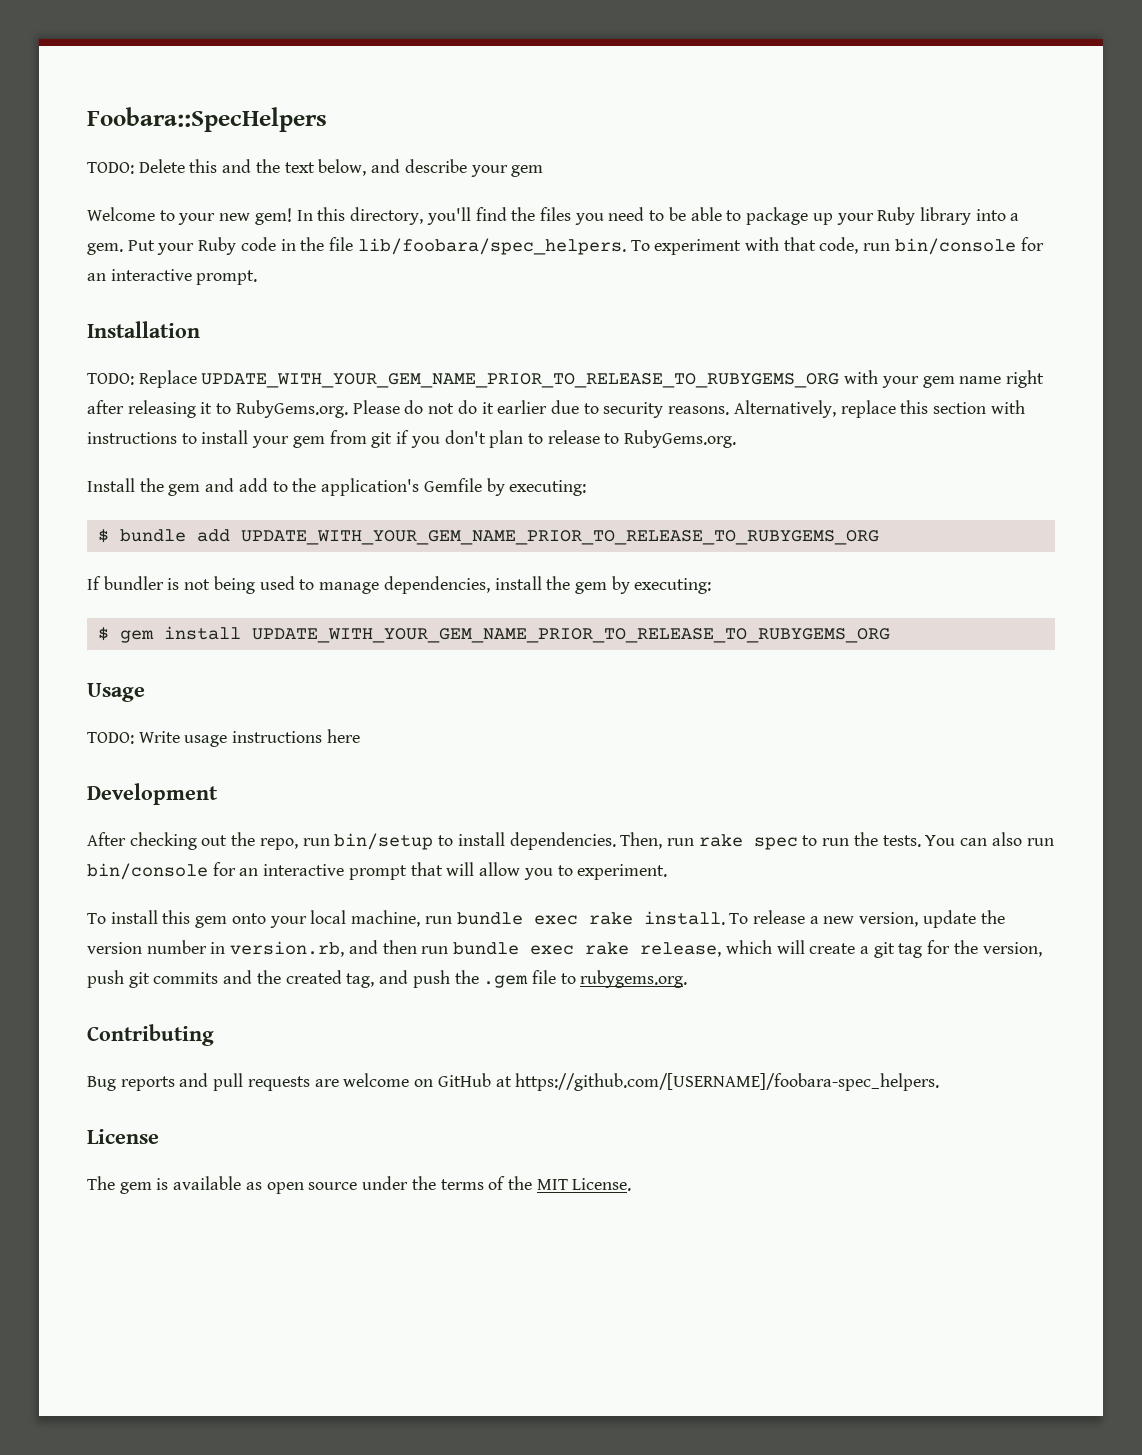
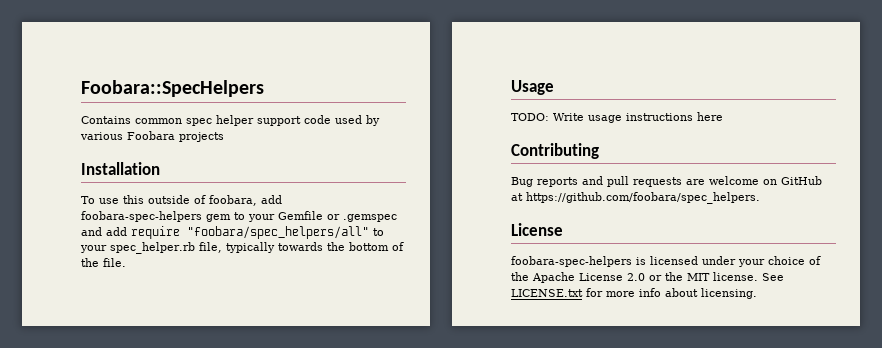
- TODO: Delete this and the text below, and describe your gem
- Welcome to your new gem! In this directory, you'll find the files you need to be able to package up your Ruby library into a gem. Put your Ruby code in the file lib/foobara/spec_helpers. To experiment with that code, run bin/console for an interactive prompt.
+ Contains common spec helper support code used by various Foobara projects
  Installation
- TODO: Replace UPDATE_WITH_YOUR_GEM_NAME_PRIOR_TO_RELEASE_TO_RUBYGEMS_ORG with your gem name right after releasing it to RubyGems.org. Please do not do it earlier due to security reasons. Alternatively, replace this section with instructions to install your gem from git if you don't plan to release to RubyGems.org.
- Install the gem and add to the application's Gemfile by executing:
- $ bundle add UPDATE_WITH_YOUR_GEM_NAME_PRIOR_TO_RELEASE_TO_RUBYGEMS_ORG
- If bundler is not being used to manage dependencies, install the gem by executing:
- $ gem install UPDATE_WITH_YOUR_GEM_NAME_PRIOR_TO_RELEASE_TO_RUBYGEMS_ORG
+ To use this outside of foobara, add foobara-spec-helpers gem to your Gemfile or .gemspec and add require "foobara/spec_helpers/all" to your spec_helper.rb file, typically towards the bottom of the file.
- Development
- After checking out the repo, run bin/setup to install dependencies. Then, run rake spec to run the tests. You can also run bin/console for an interactive prompt that will allow you to experiment.
- To install this gem onto your local machine, run bundle exec rake install. To release a new version, update the version number in version.rb, and then run bundle exec rake release, which will create a git tag for the version, push git commits and the created tag, and push the .gem file to rubygems.org.
- Bug reports and pull requests are welcome on GitHub at https://github.com/[USERNAME]/foobara-spec_helpers.
+ Bug reports and pull requests are welcome on GitHub at https://github.com/foobara/spec_helpers.
- The gem is available as open source under the terms of the MIT License.
+ foobara-spec-helpers is licensed under your choice of the Apache License 2.0 or the MIT license. See LICENSE.txt for more info about licensing.

